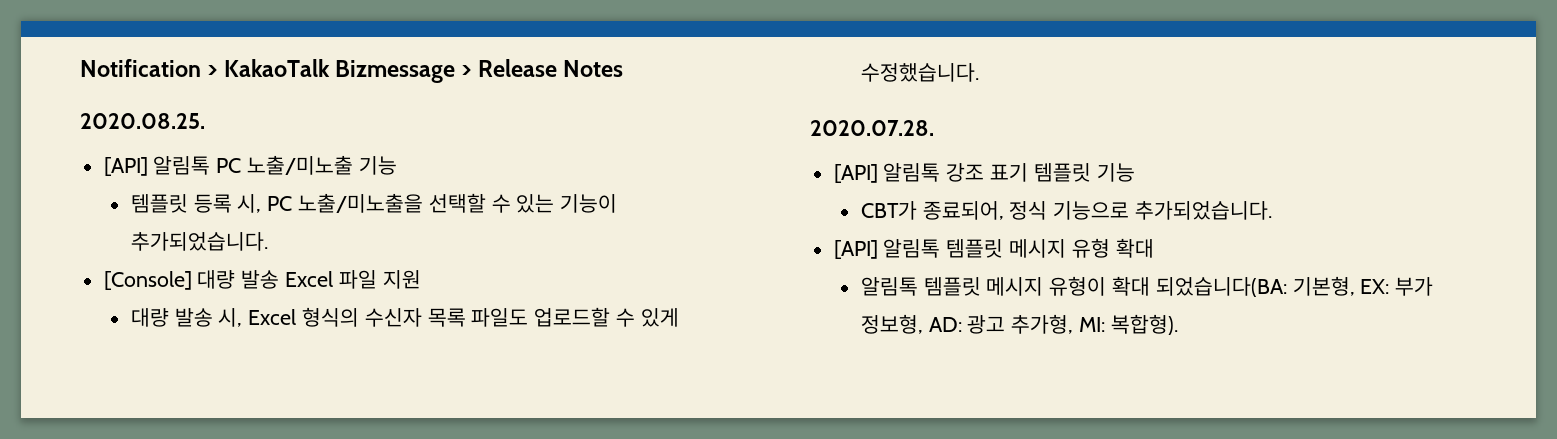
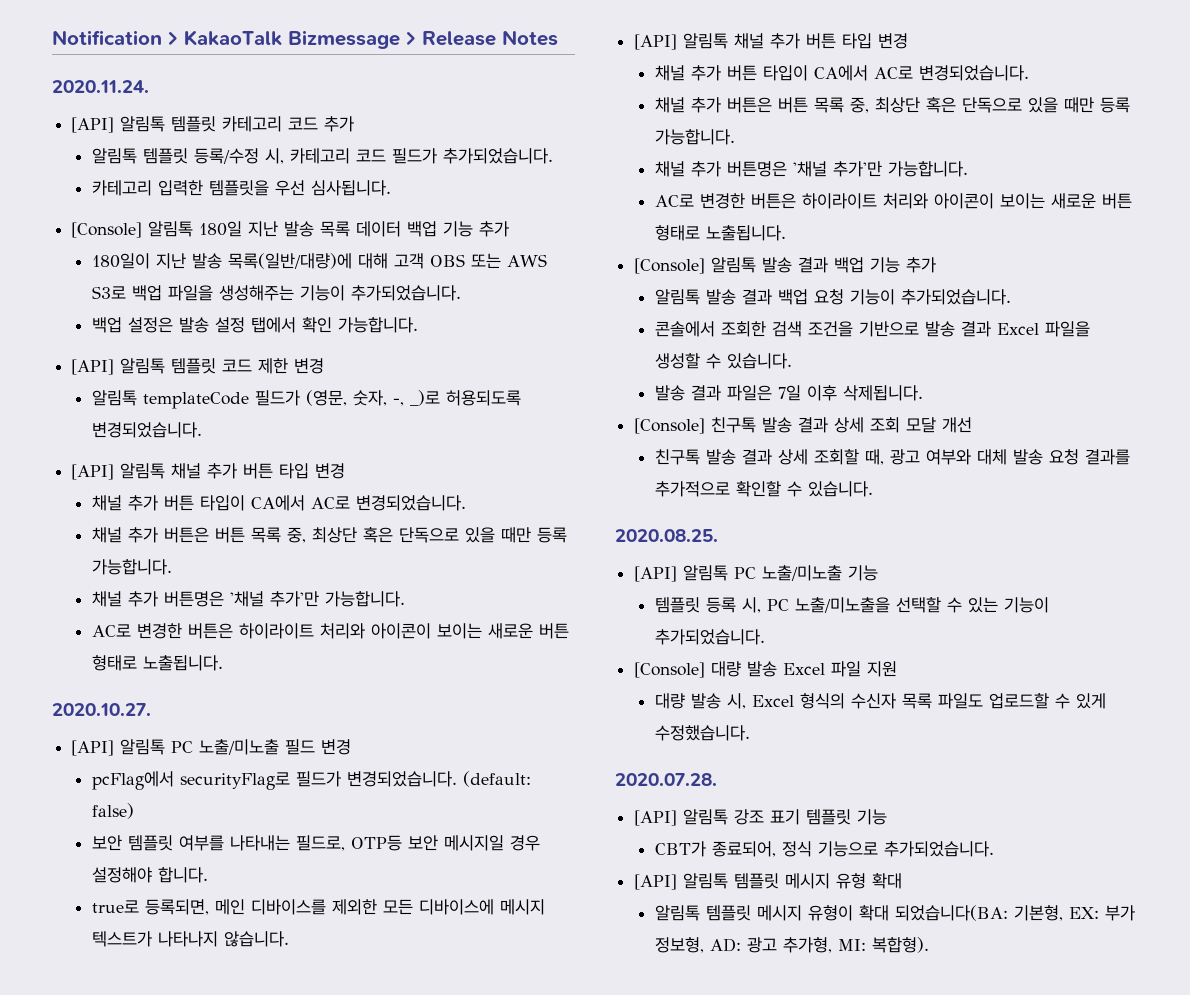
+ 2020.11.24.
+ [API] 알림톡 템플릿 카테고리 코드 추가
+ 알림톡 템플릿 등록/수정 시, 카테고리 코드 필드가 추가되었습니다.
+ 카테고리 입력한 템플릿을 우선 심사됩니다.
+ [Console] 알림톡 180일 지난 발송 목록 데이터 백업 기능 추가
+ 180일이 지난 발송 목록(일반/대량)에 대해 고객 OBS 또는 AWS S3로 백업 파일을 생성해주는 기능이 추가되었습니다.
+ 백업 설정은 발송 설정 탭에서 확인 가능합니다.
+ [API] 알림톡 템플릿 코드 제한 변경
+ 알림톡 templateCode 필드가 (영문, 숫자, -, _)로 허용되도록 변경되었습니다.
+ [API] 알림톡 채널 추가 버튼 타입 변경
+ 채널 추가 버튼 타입이 CA에서 AC로 변경되었습니다.
+ 채널 추가 버튼은 버튼 목록 중, 최상단 혹은 단독으로 있을 때만 등록 가능합니다.
+ 채널 추가 버튼명은 '채널 추가'만 가능합니다.
+ AC로 변경한 버튼은 하이라이트 처리와 아이콘이 보이는 새로운 버튼 형태로 노출됩니다.
+ 2020.10.27.
+ [API] 알림톡 PC 노출/미노출 필드 변경
+ pcFlag에서 securityFlag로 필드가 변경되었습니다. (default: false)
+ 보안 템플릿 여부를 나타내는 필드로, OTP등 보안 메시지일 경우 설정해야 합니다.
+ true로 등록되면, 메인 디바이스를 제외한 모든 디바이스에 메시지 텍스트가 나타나지 않습니다.
+ [API] 알림톡 채널 추가 버튼 타입 변경
+ 채널 추가 버튼 타입이 CA에서 AC로 변경되었습니다.
+ 채널 추가 버튼은 버튼 목록 중, 최상단 혹은 단독으로 있을 때만 등록 가능합니다.
+ 채널 추가 버튼명은 '채널 추가'만 가능합니다.
+ AC로 변경한 버튼은 하이라이트 처리와 아이콘이 보이는 새로운 버튼 형태로 노출됩니다.
+ [Console] 알림톡 발송 결과 백업 기능 추가
+ 알림톡 발송 결과 백업 요청 기능이 추가되었습니다.
+ 콘솔에서 조회한 검색 조건을 기반으로 발송 결과 Excel 파일을 생성할 수 있습니다.
+ 발송 결과 파일은 7일 이후 삭제됩니다.
+ [Console] 친구톡 발송 결과 상세 조회 모달 개선
+ 친구톡 발송 결과 상세 조회할 때, 광고 여부와 대체 발송 요청 결과를 추가적으로 확인할 수 있습니다.

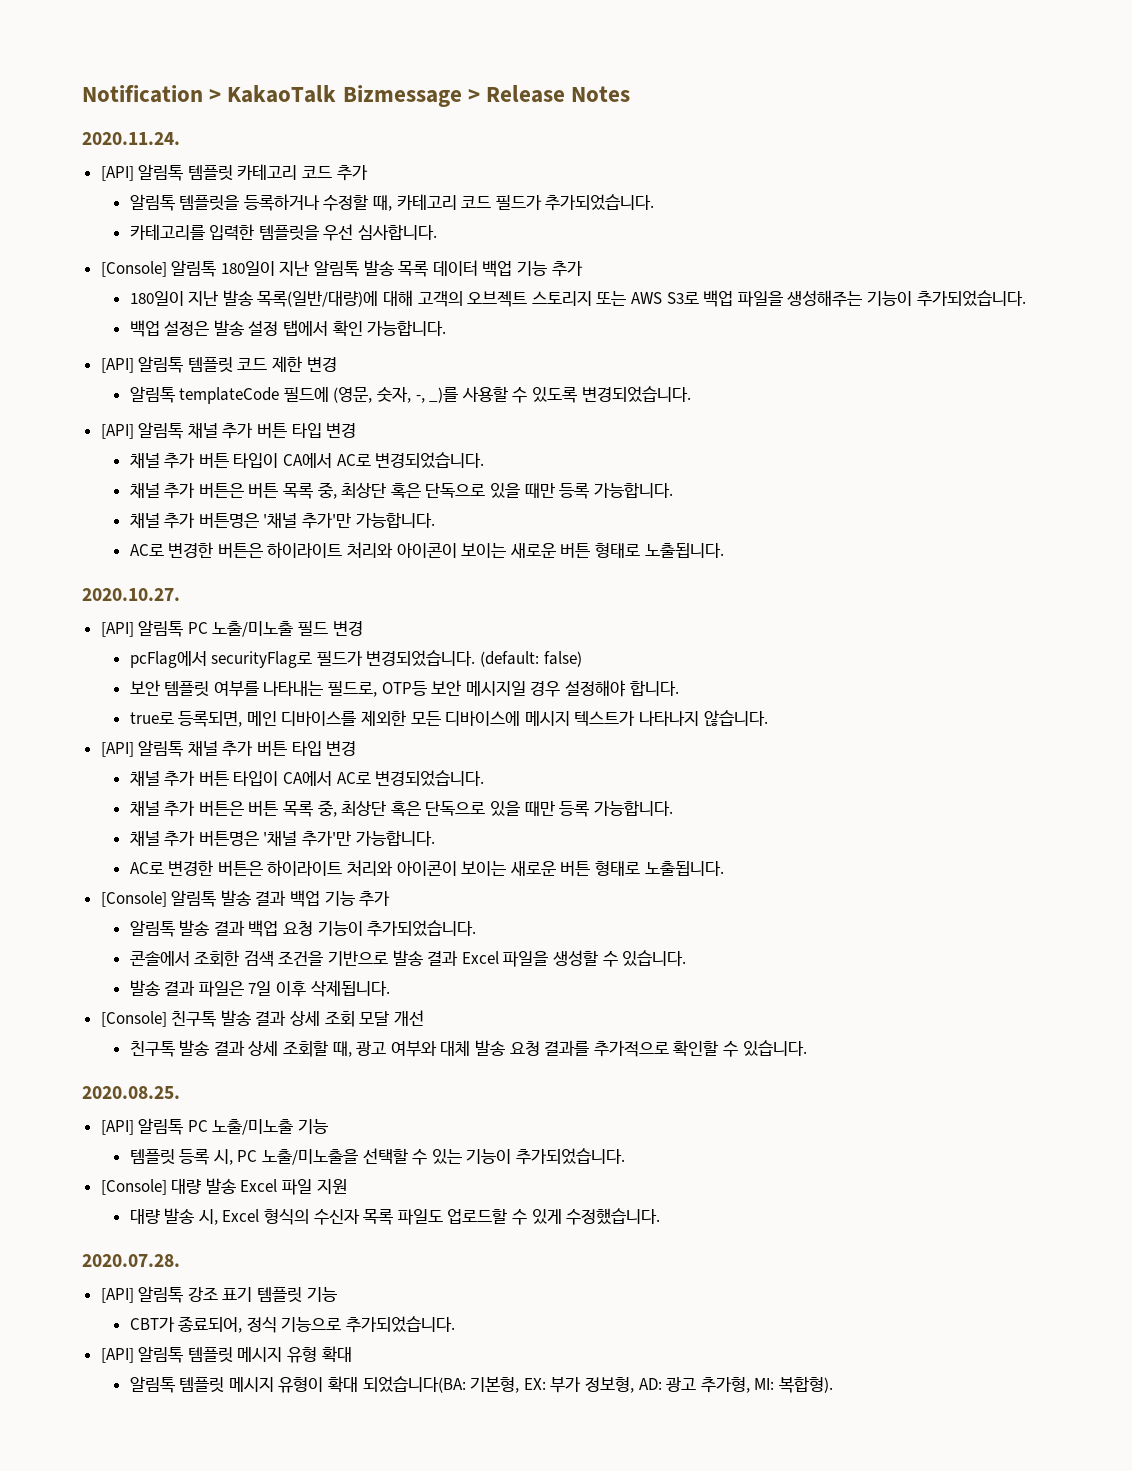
- 알림톡 템플릿 등록/수정 시, 카테고리 코드 필드가 추가되었습니다.
+ 알림톡 템플릿을 등록하거나 수정할 때, 카테고리 코드 필드가 추가되었습니다.
- 카테고리 입력한 템플릿을 우선 심사됩니다.
- [Console] 알림톡 180일 지난 발송 목록 데이터 백업 기능 추가
+ 카테고리를 입력한 템플릿을 우선 심사합니다.
+ [Console] 알림톡 180일이 지난 알림톡 발송 목록 데이터 백업 기능 추가
- 180일이 지난 발송 목록(일반/대량)에 대해 고객 OBS 또는 AWS S3로 백업 파일을 생성해주는 기능이 추가되었습니다.
+ 180일이 지난 발송 목록(일반/대량)에 대해 고객의 오브젝트 스토리지 또는 AWS S3로 백업 파일을 생성해주는 기능이 추가되었습니다.
- 알림톡 templateCode 필드가 (영문, 숫자, -, _)로 허용되도록 변경되었습니다.
+ 알림톡 templateCode 필드에 (영문, 숫자, -, _)를 사용할 수 있도록 변경되었습니다.

